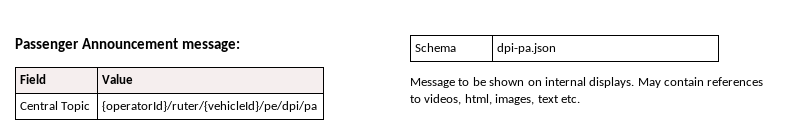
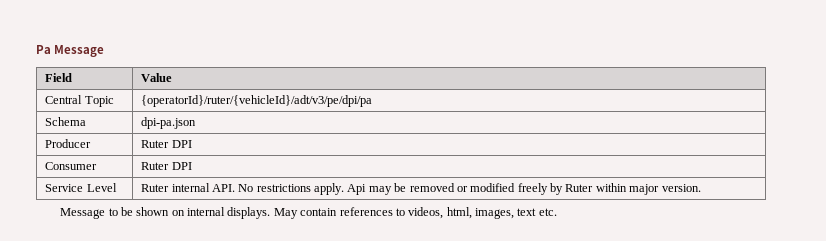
- Passenger Announcement message:
+ Pa Message
- Central Topic | {operatorId}/ruter/{vehicleId}/pe/dpi/pa
+ Central Topic | {operatorId}/ruter/{vehicleId}/adt/v3/pe/dpi/pa
+ Producer | Ruter DPI
+ Consumer | Ruter DPI
+ Service Level | Ruter internal API. No restrictions apply. Api may be removed or modified freely by Ruter within major version.

